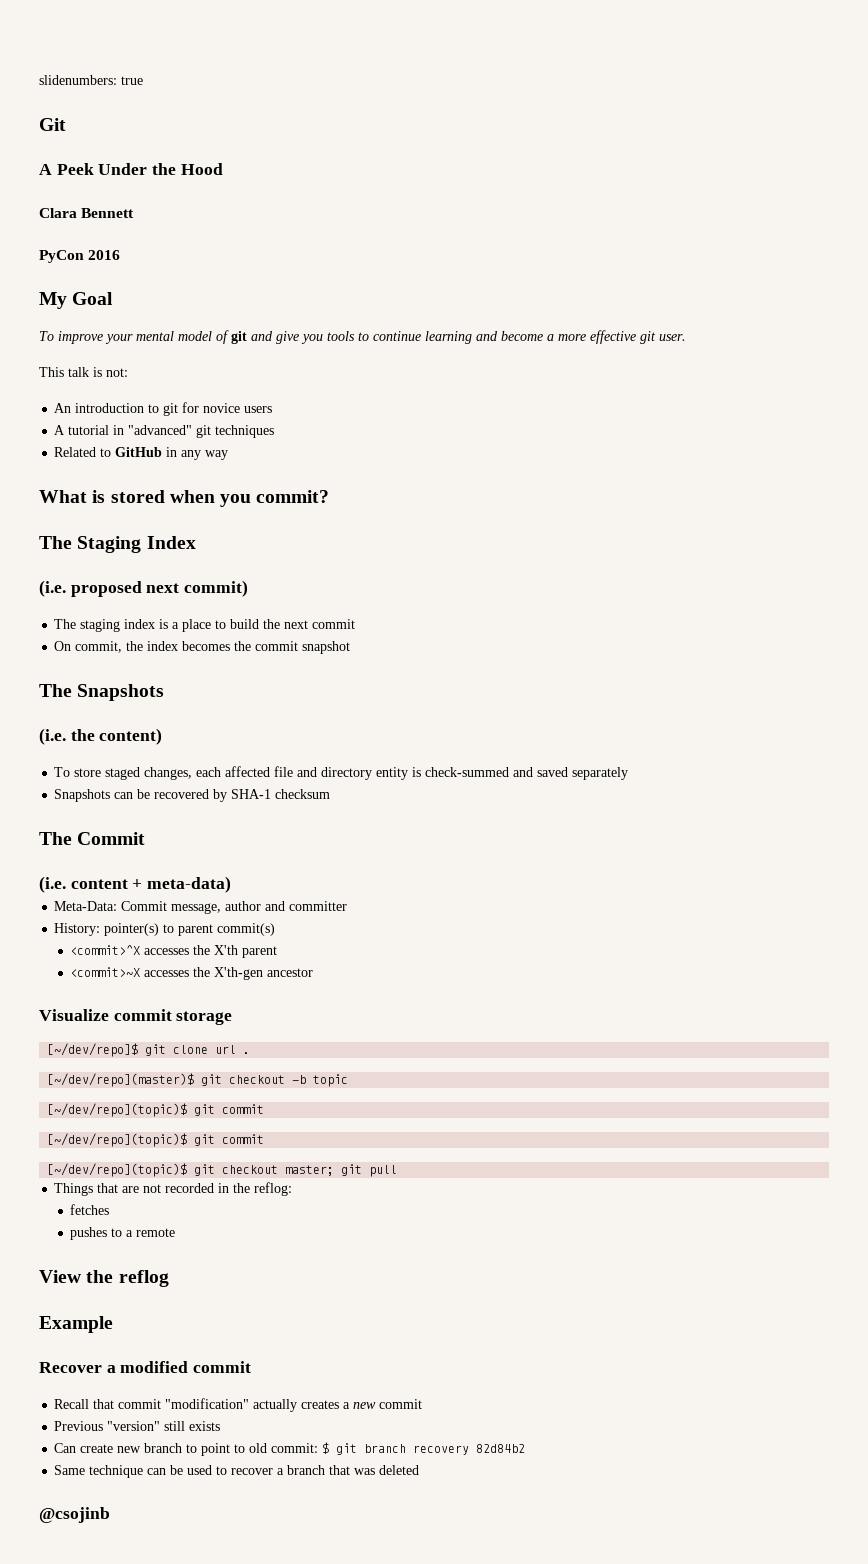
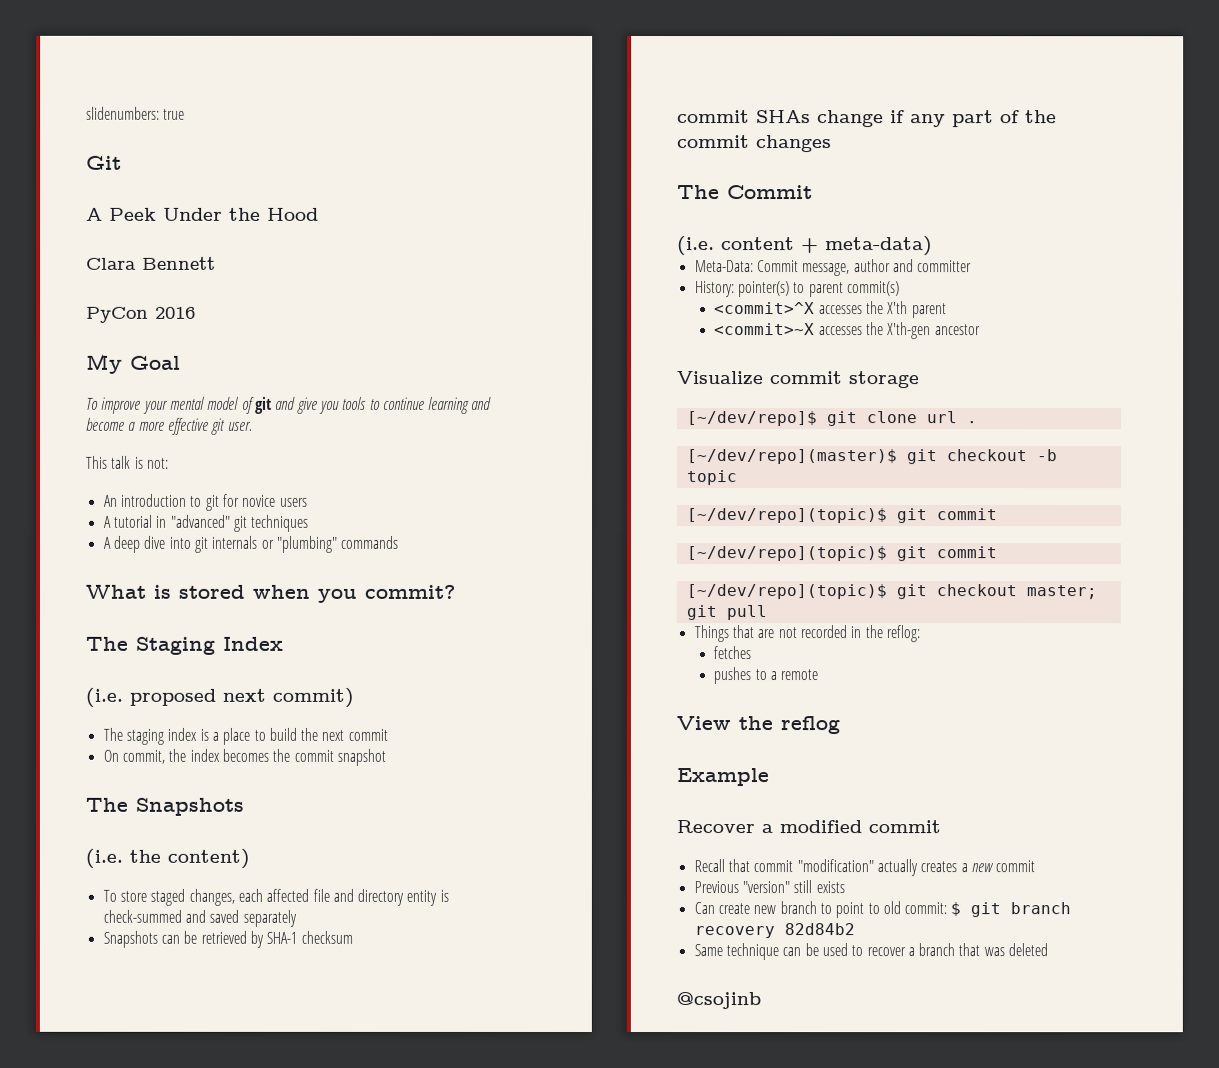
- Related to GitHub in any way
+ A deep dive into git internals or "plumbing" commands
- Snapshots can be recovered by SHA-1 checksum
+ Snapshots can be retrieved by SHA-1 checksum
+ commit SHAs change if any part of the commit changes

